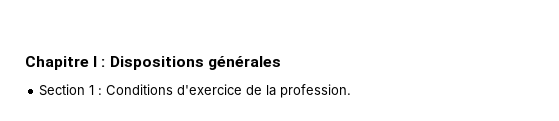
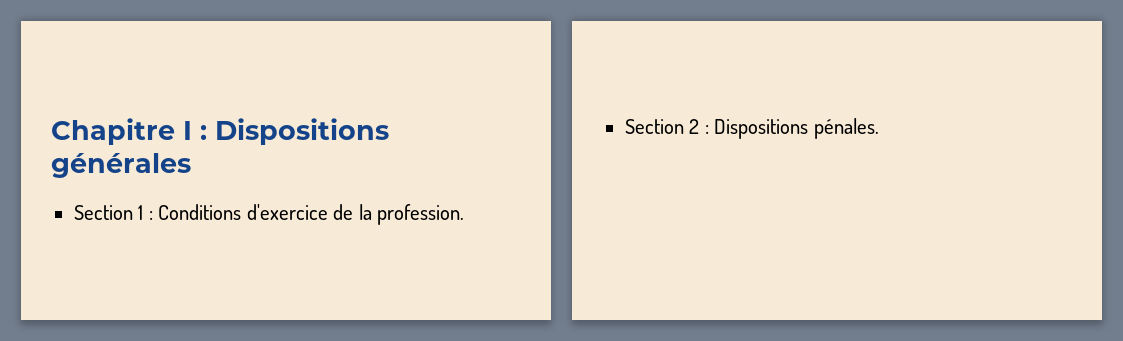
+ Section 2 : Dispositions pénales.

